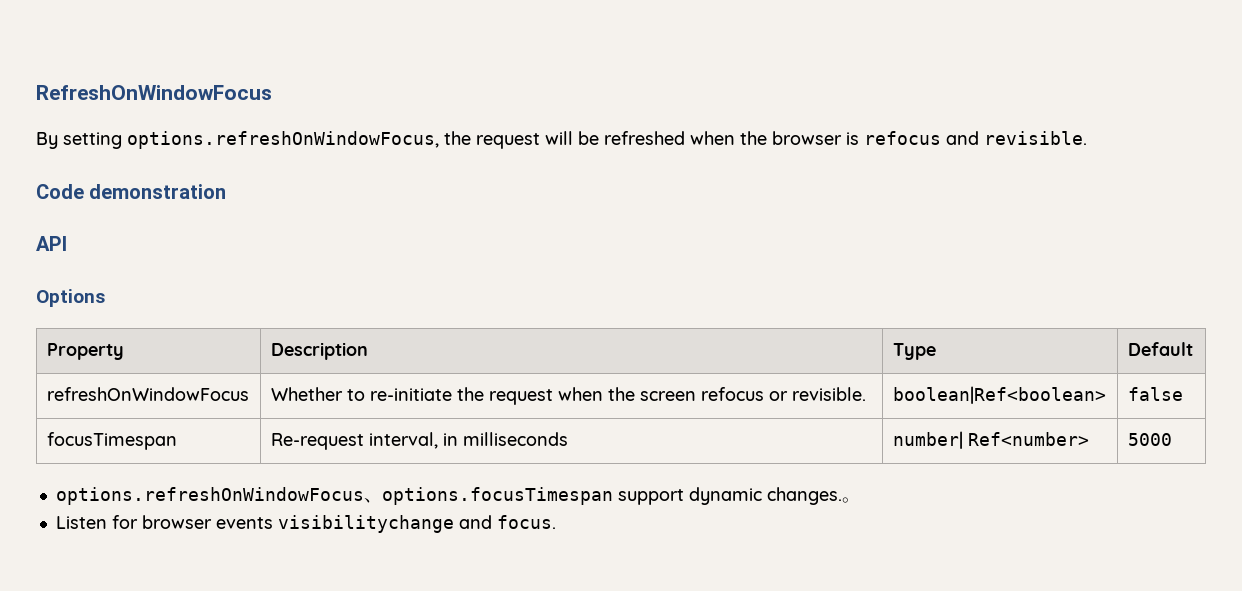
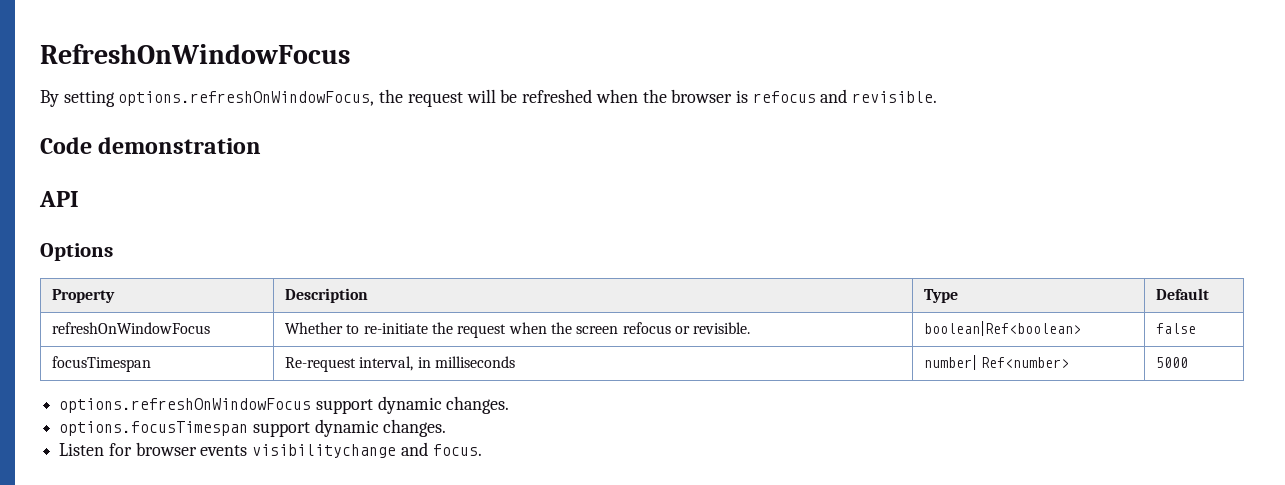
- options.refreshOnWindowFocus、options.focusTimespan support dynamic changes.。
+ options.refreshOnWindowFocus support dynamic changes.
+ options.focusTimespan support dynamic changes.

